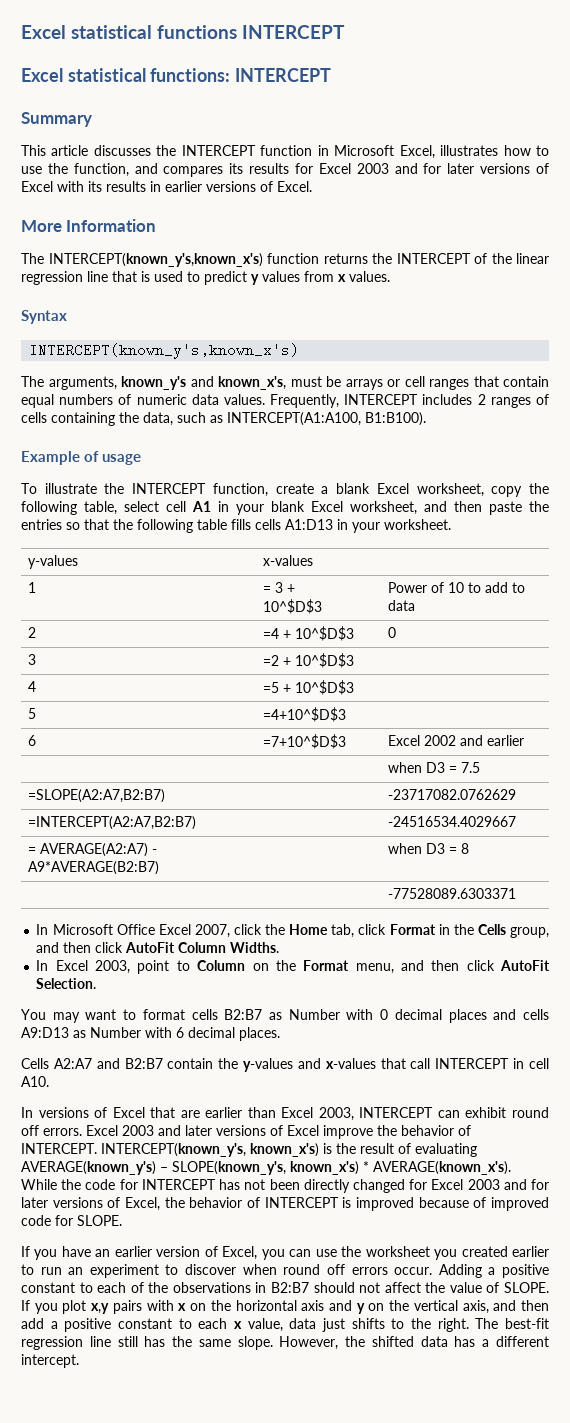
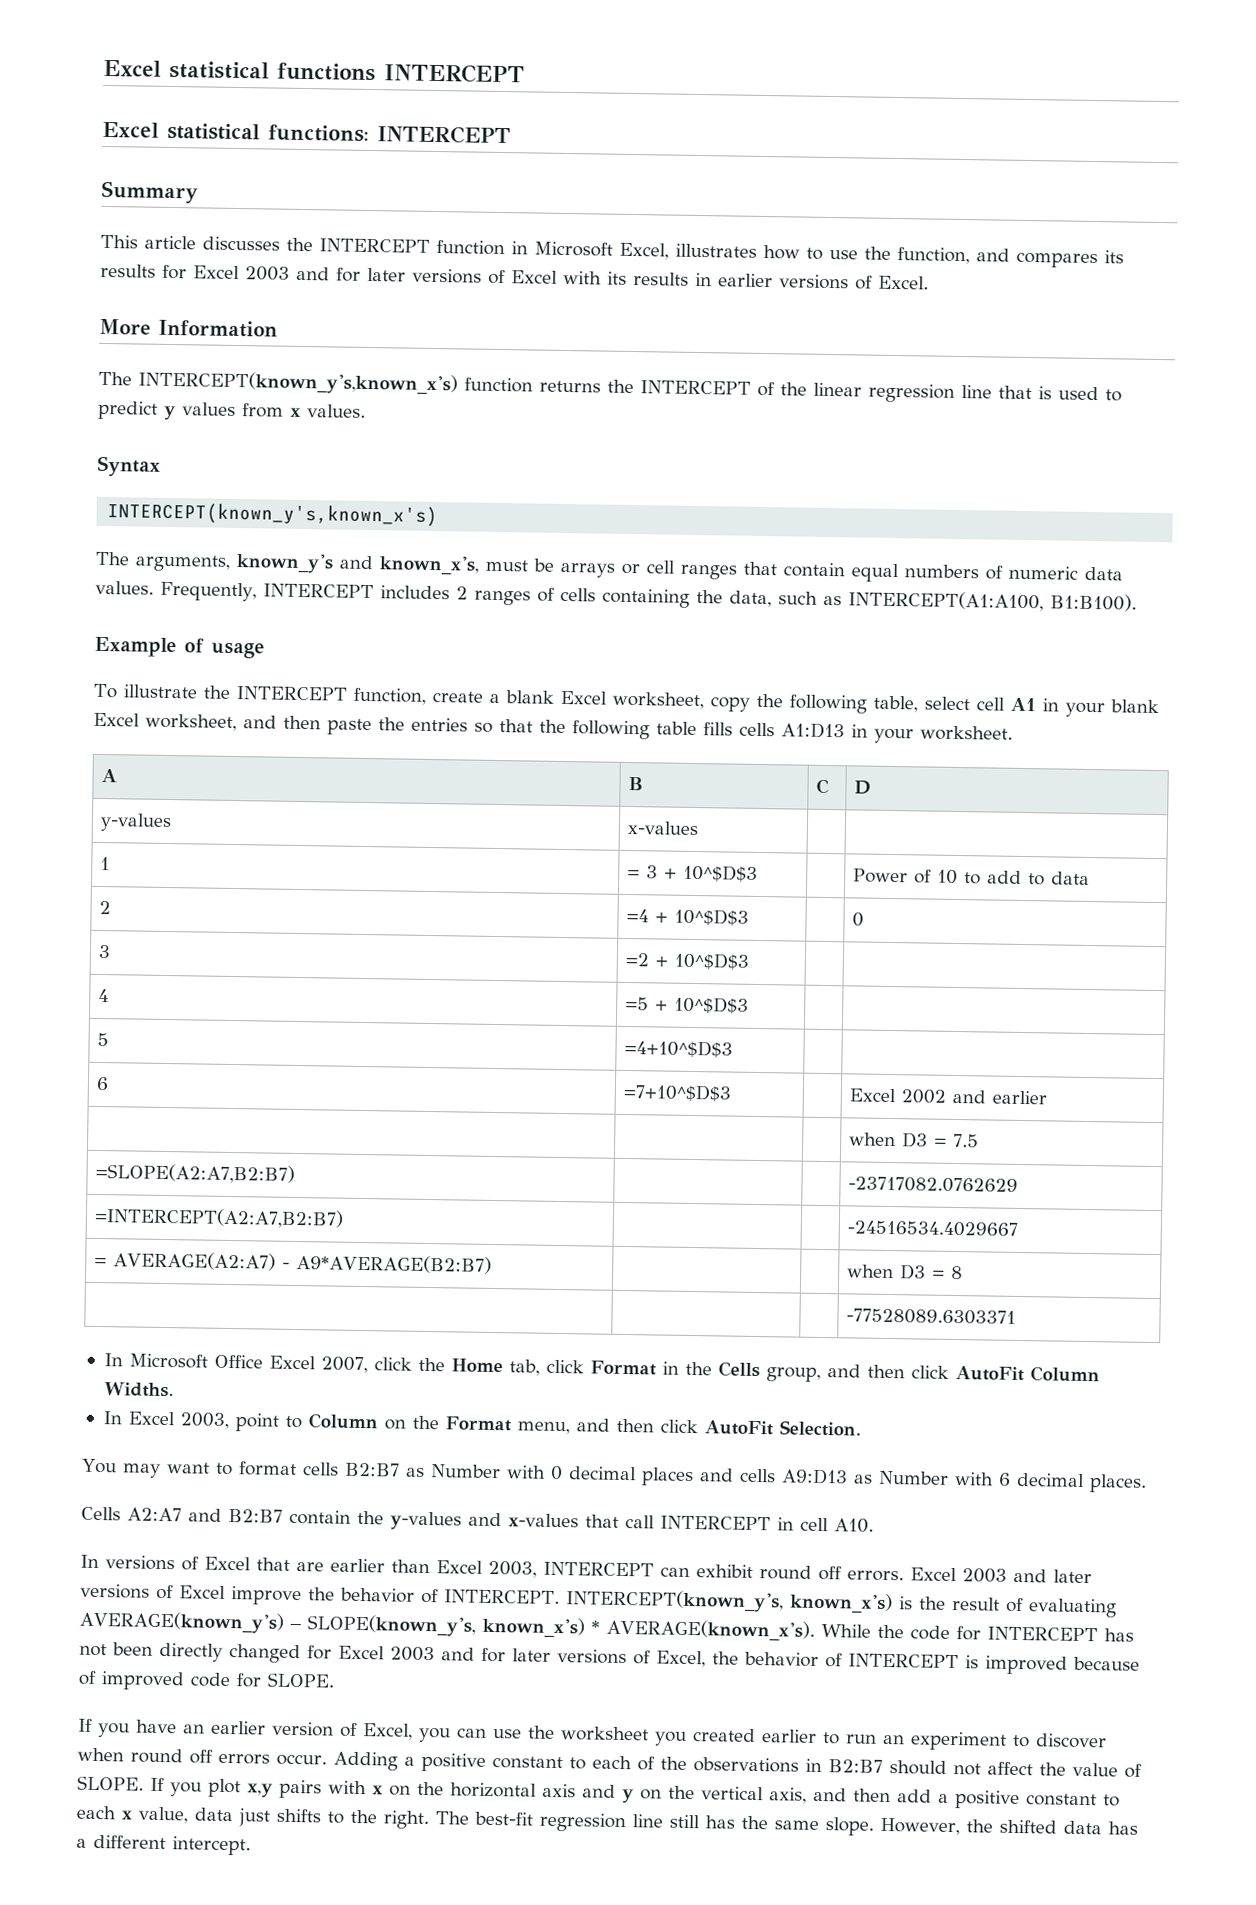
+ A | B | C | D

